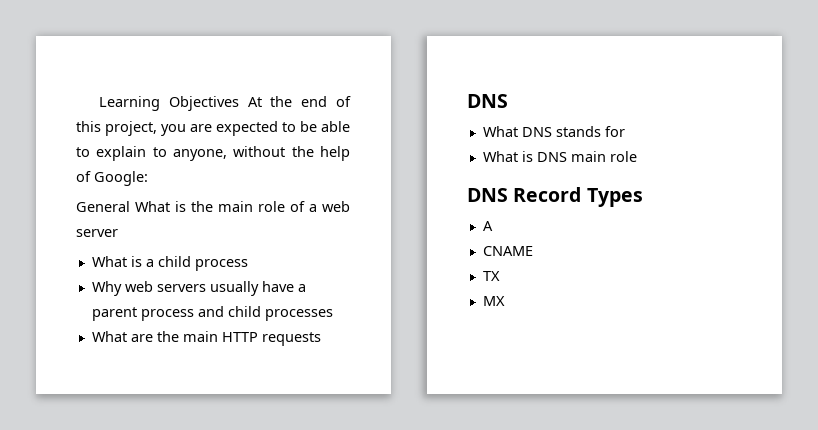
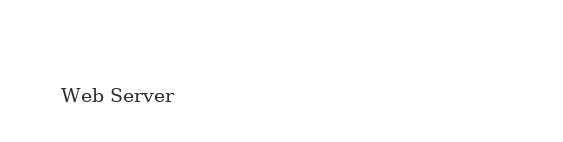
- Learning Objectives At the end of this project, you are expected to be able to explain to anyone, without the help of Google:
- General What is the main role of a web server
- What is a child process
- Why web servers usually have a parent process and child processes
- What are the main HTTP requests
- DNS
- What DNS stands for
- What is DNS main role
- DNS Record Types
- A
- CNAME
- TX
- MX
+ Web Server

